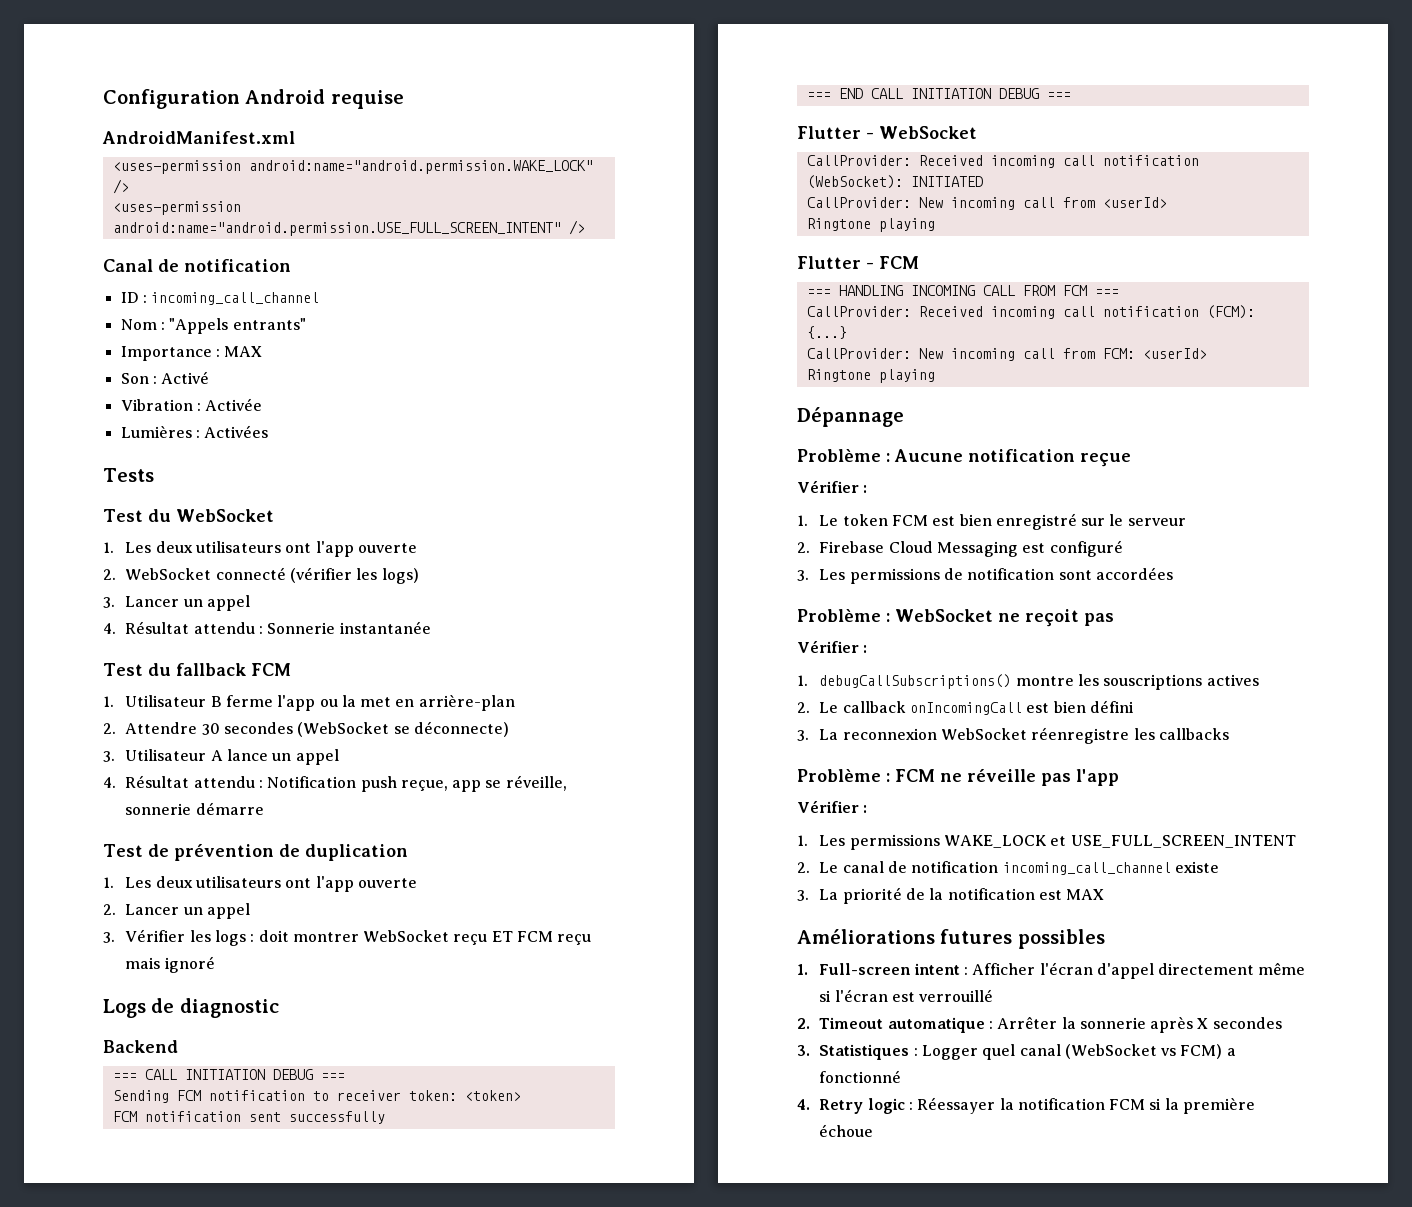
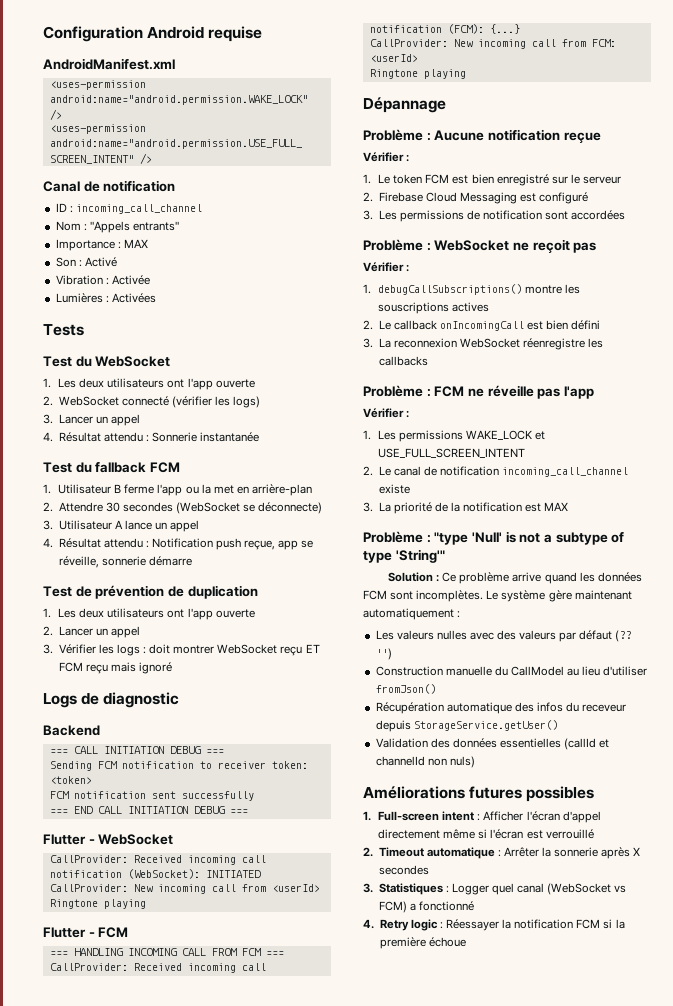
+ Problème : "type 'Null' is not a subtype of type 'String'"
+ Solution : Ce problème arrive quand les données FCM sont incomplètes. Le système gère maintenant automatiquement :
+ Les valeurs nulles avec des valeurs par défaut (?? '')
+ Construction manuelle du CallModel au lieu d'utiliser fromJson()
+ Récupération automatique des infos du receveur depuis StorageService.getUser()
+ Validation des données essentielles (callId et channelId non nuls)

